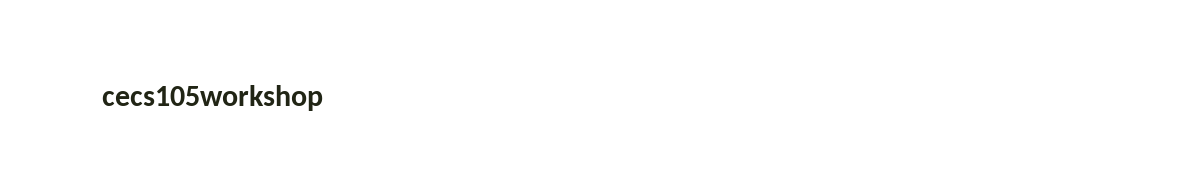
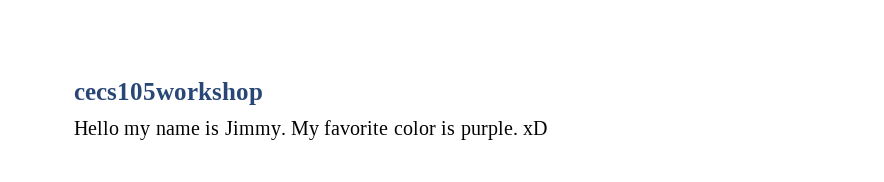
+ Hello my name is Jimmy. My favorite color is purple. xD

